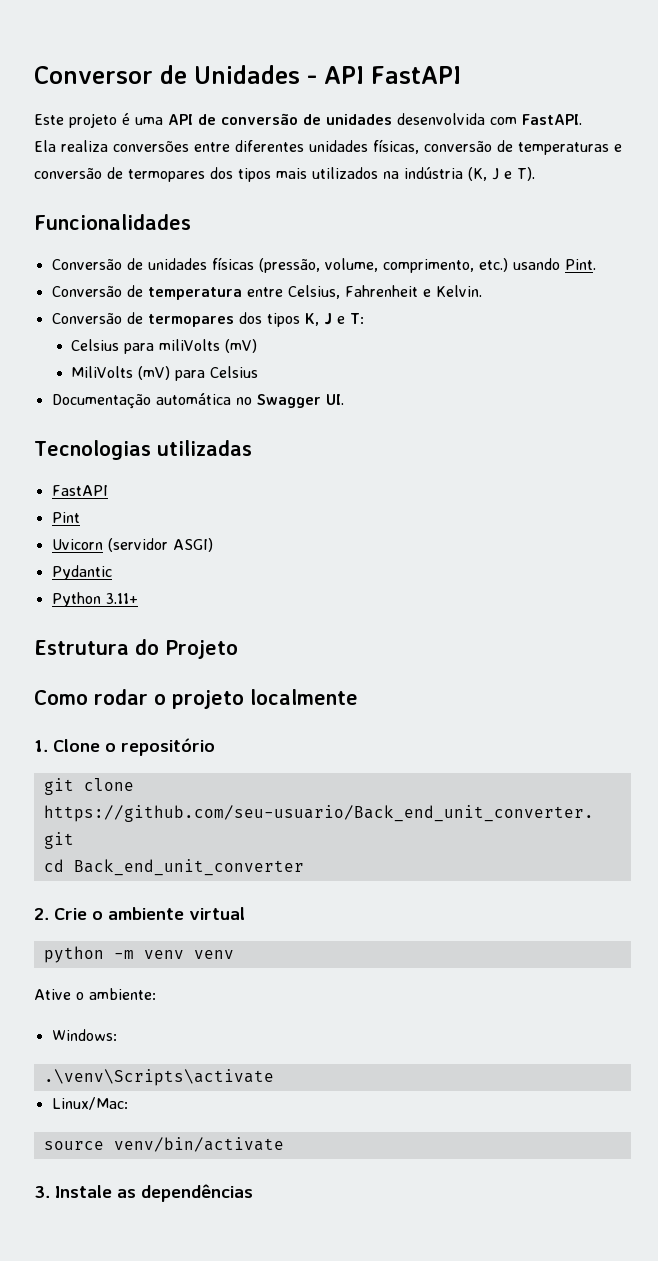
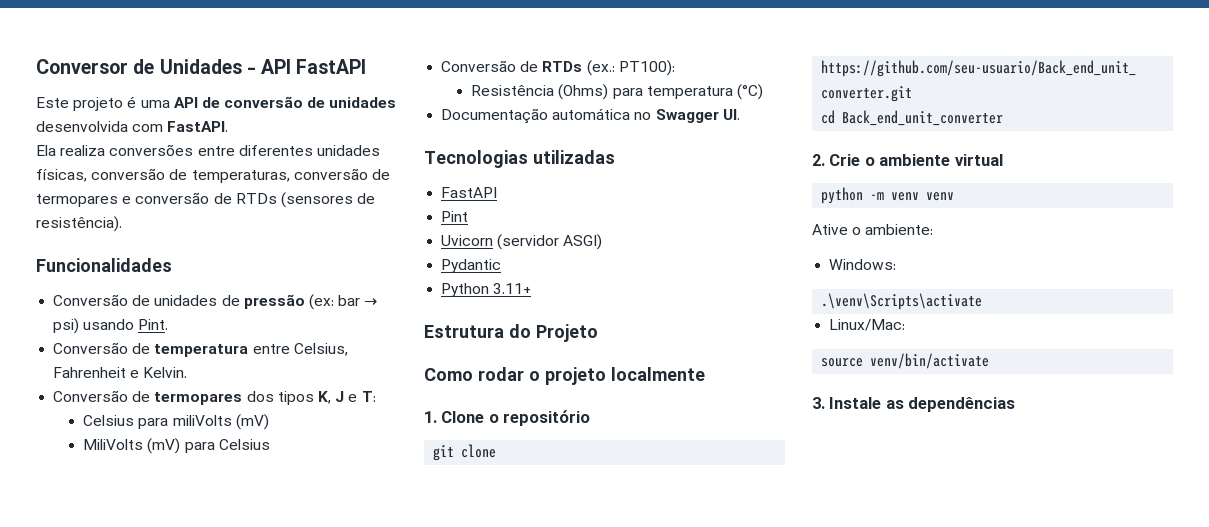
- Ela realiza conversões entre diferentes unidades físicas, conversão de temperaturas e conversão de termopares dos tipos mais utilizados na indústria (K, J e T).
+ Ela realiza conversões entre diferentes unidades físicas, conversão de temperaturas, conversão de termopares e conversão de RTDs (sensores de resistência).
  Funcionalidades
- Conversão de unidades físicas (pressão, volume, comprimento, etc.) usando Pint.
+ Conversão de unidades de pressão (ex: bar → psi) usando Pint.
+ Conversão de RTDs (ex.: PT100):
+ Resistência (Ohms) para temperatura (°C)

